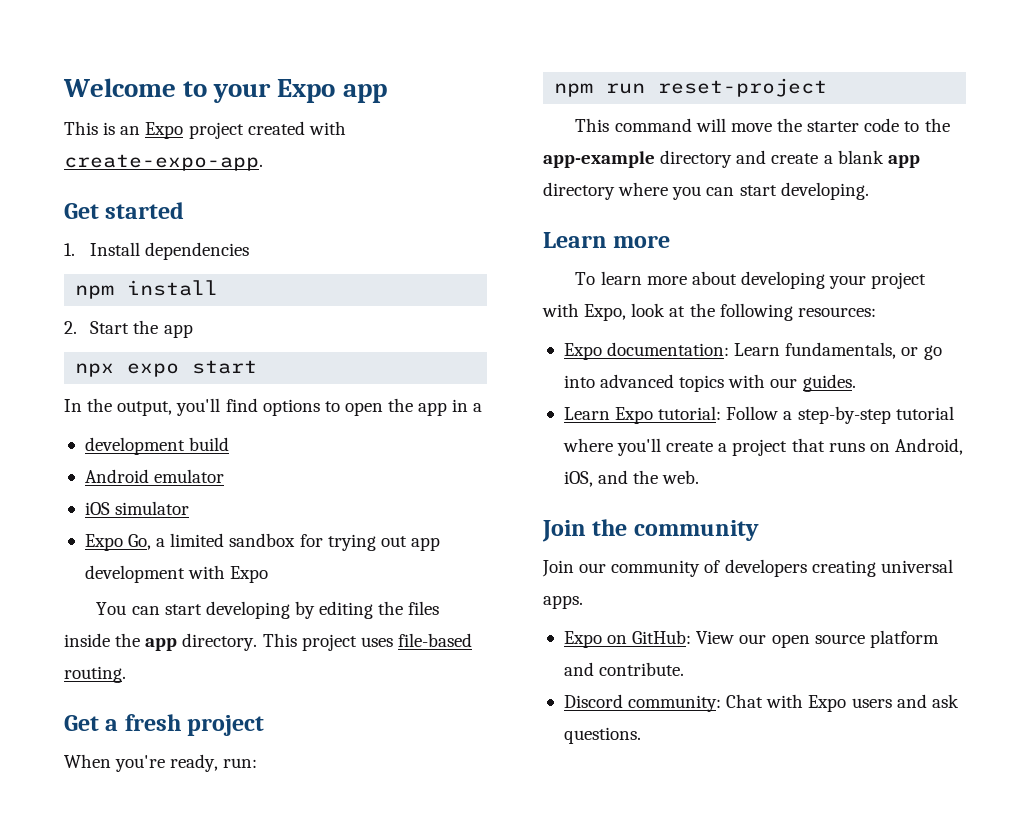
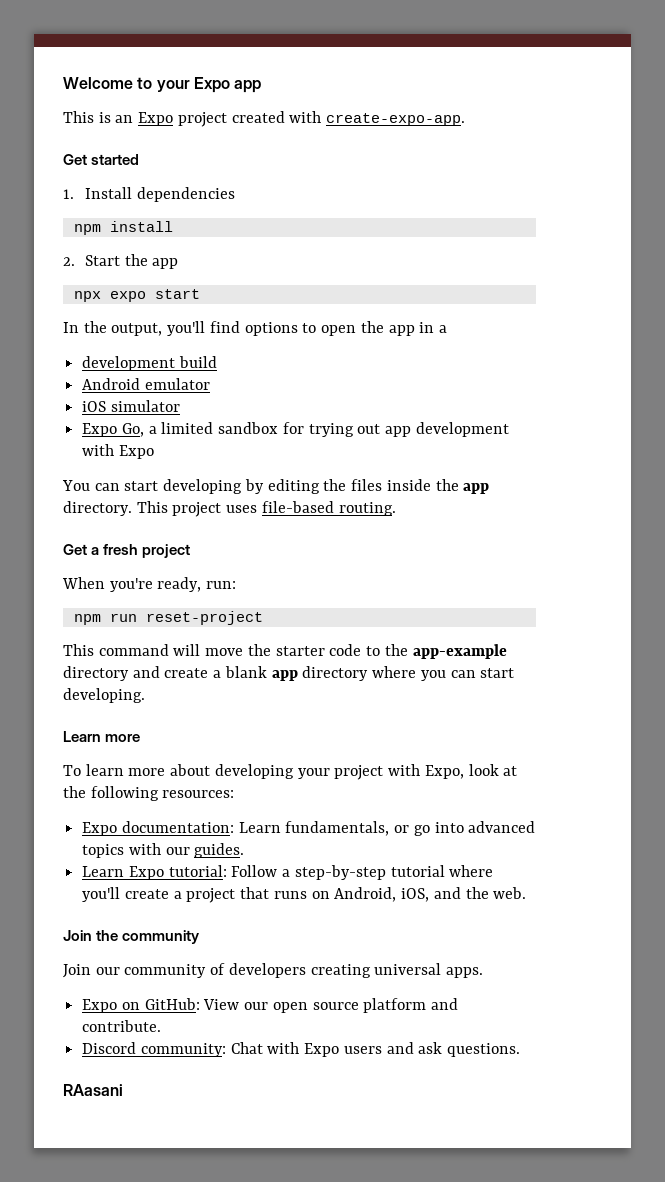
+ RAasani

